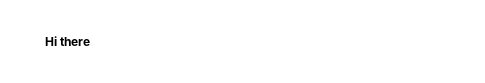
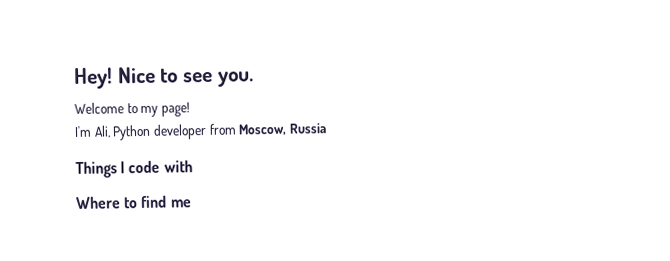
- Hi there
+ Hey! Nice to see you.
+ Welcome to my page!
+ I'm Ali, Python developer from Moscow, Russia
+ Things I code with
+ Where to find me

